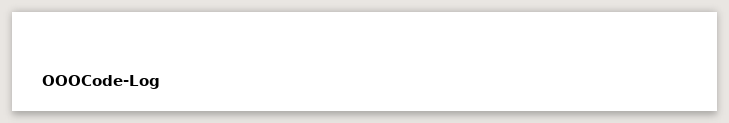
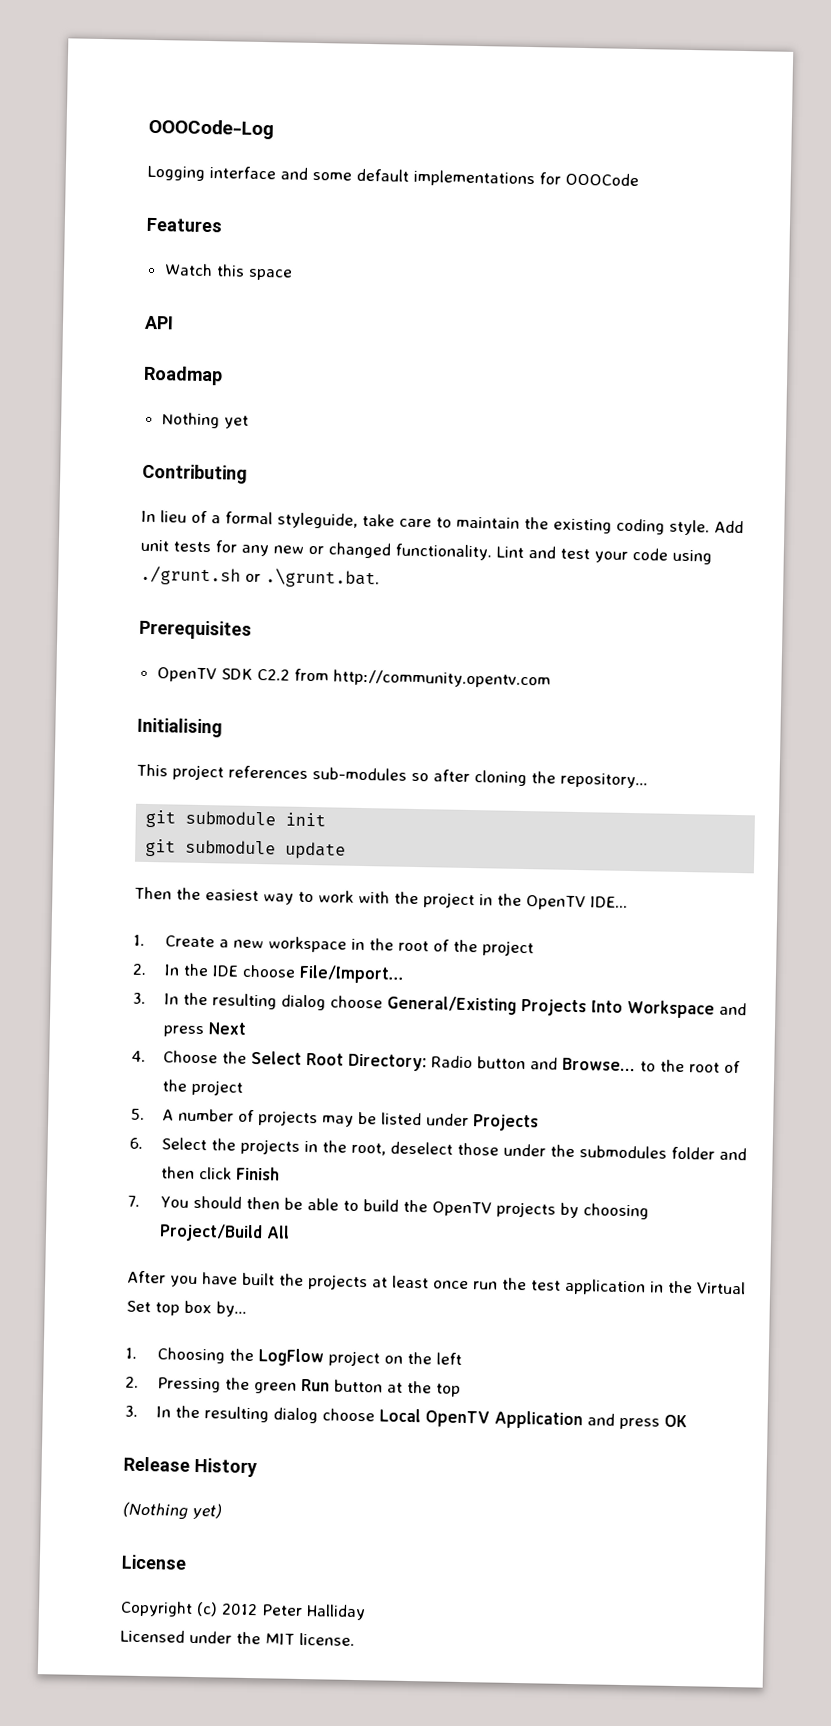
+ Logging interface and some default implementations for OOOCode
+ Features
+ Watch this space
+ API
+ Roadmap
+ Nothing yet
+ Contributing
+ In lieu of a formal styleguide, take care to maintain the existing coding style. Add unit tests for any new or changed functionality. Lint and test your code using ./grunt.sh or .\grunt.bat.
+ Prerequisites
+ OpenTV SDK C2.2 from http://community.opentv.com
+ Initialising
+ This project references sub-modules so after cloning the repository...
+ git submodule init
+ git submodule update
+ Then the easiest way to work with the project in the OpenTV IDE...
+ 1. Create a new workspace in the root of the project
+ 2. In the IDE choose File/Import...
+ 3. In the resulting dialog choose General/Existing Projects Into Workspace and press Next
+ 4. Choose the Select Root Directory: Radio button and Browse... to the root of the project
+ 5. A number of projects may be listed under Projects
+ 6. Select the projects in the root, deselect those under the submodules folder and then click Finish
+ 7. You should then be able to build the OpenTV projects by choosing Project/Build All
+ After you have built the projects at least once run the test application in the Virtual Set top box by...
+ 1. Choosing the LogFlow project on the left
+ 2. Pressing the green Run button at the top
+ 3. In the resulting dialog choose Local OpenTV Application and press OK
+ Release History
+ (Nothing yet)
+ License
+ Copyright (c) 2012 Peter Halliday
+ Licensed under the MIT license.

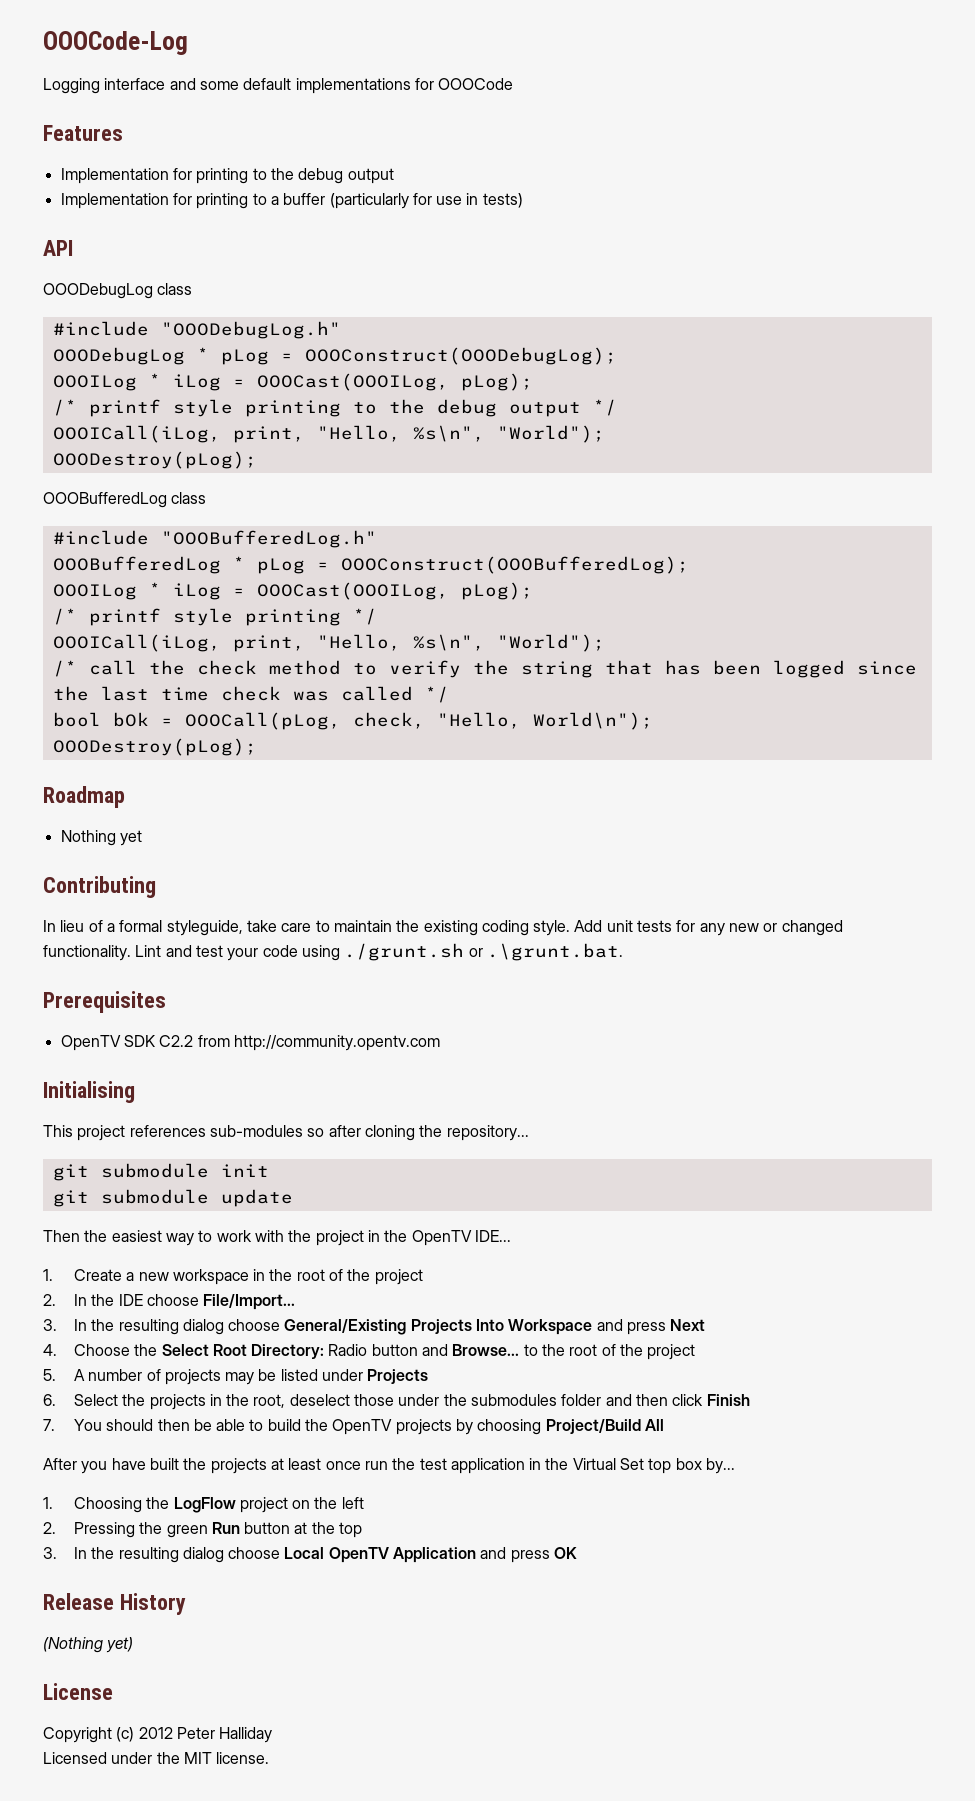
- Watch this space
+ Implementation for printing to the debug output
+ Implementation for printing to a buffer (particularly for use in tests)
  API
+ OOODebugLog class
+ #include "OOODebugLog.h"
+ OOODebugLog * pLog = OOOConstruct(OOODebugLog);
+ OOOILog * iLog = OOOCast(OOOILog, pLog);
+ /* printf style printing to the debug output */
+ OOOICall(iLog, print, "Hello, %s\n", "World");
+ OOODestroy(pLog);
+ OOOBufferedLog class
+ #include "OOOBufferedLog.h"
+ OOOBufferedLog * pLog = OOOConstruct(OOOBufferedLog);
+ OOOILog * iLog = OOOCast(OOOILog, pLog);
+ /* printf style printing */
+ OOOICall(iLog, print, "Hello, %s\n", "World");
+ /* call the check method to verify the string that has been logged since the last time check was called */
+ bool bOk = OOOCall(pLog, check, "Hello, World\n");
+ OOODestroy(pLog);

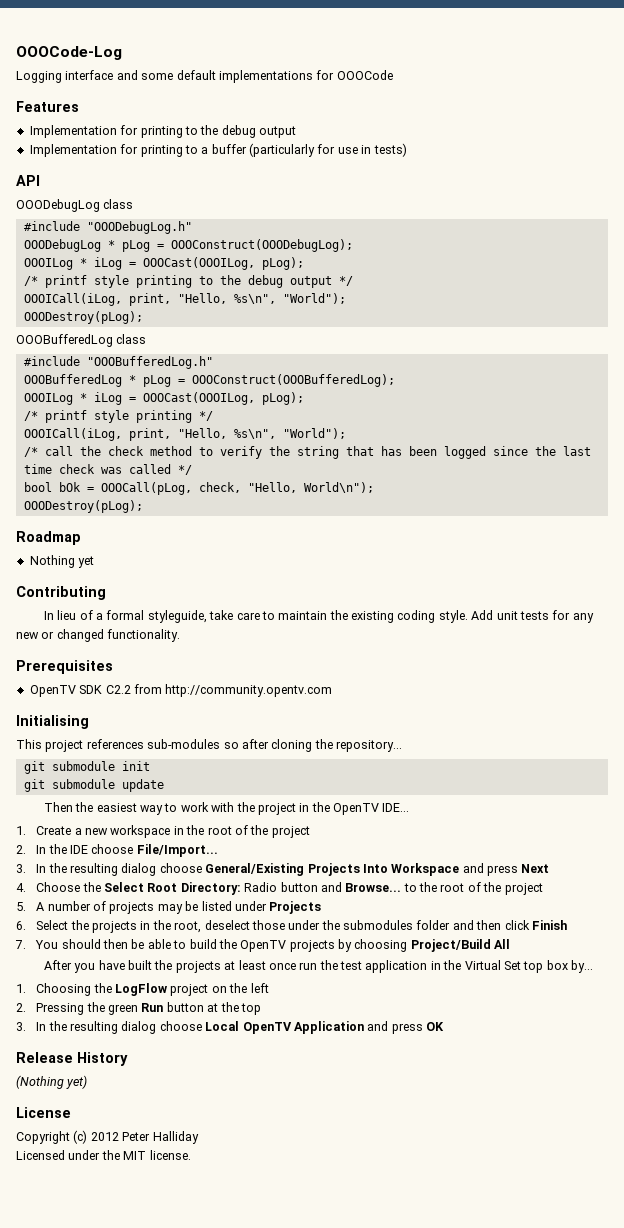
- Lint and test your code using ./grunt.sh or .\grunt.bat.

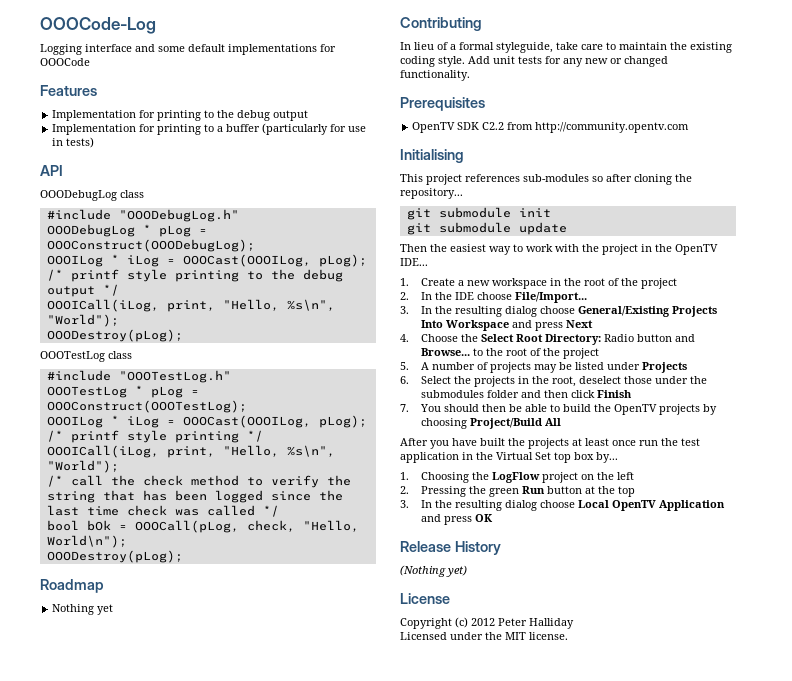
- OOOBufferedLog class
- #include "OOOBufferedLog.h"
- OOOBufferedLog * pLog = OOOConstruct(OOOBufferedLog);
+ OOOTestLog class
+ #include "OOOTestLog.h"
+ OOOTestLog * pLog = OOOConstruct(OOOTestLog);

